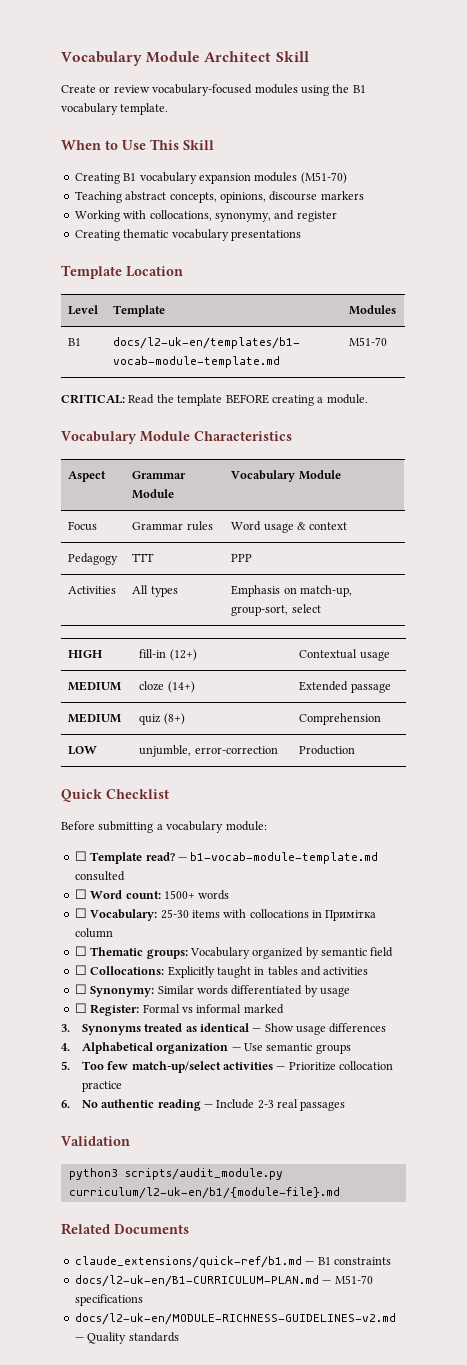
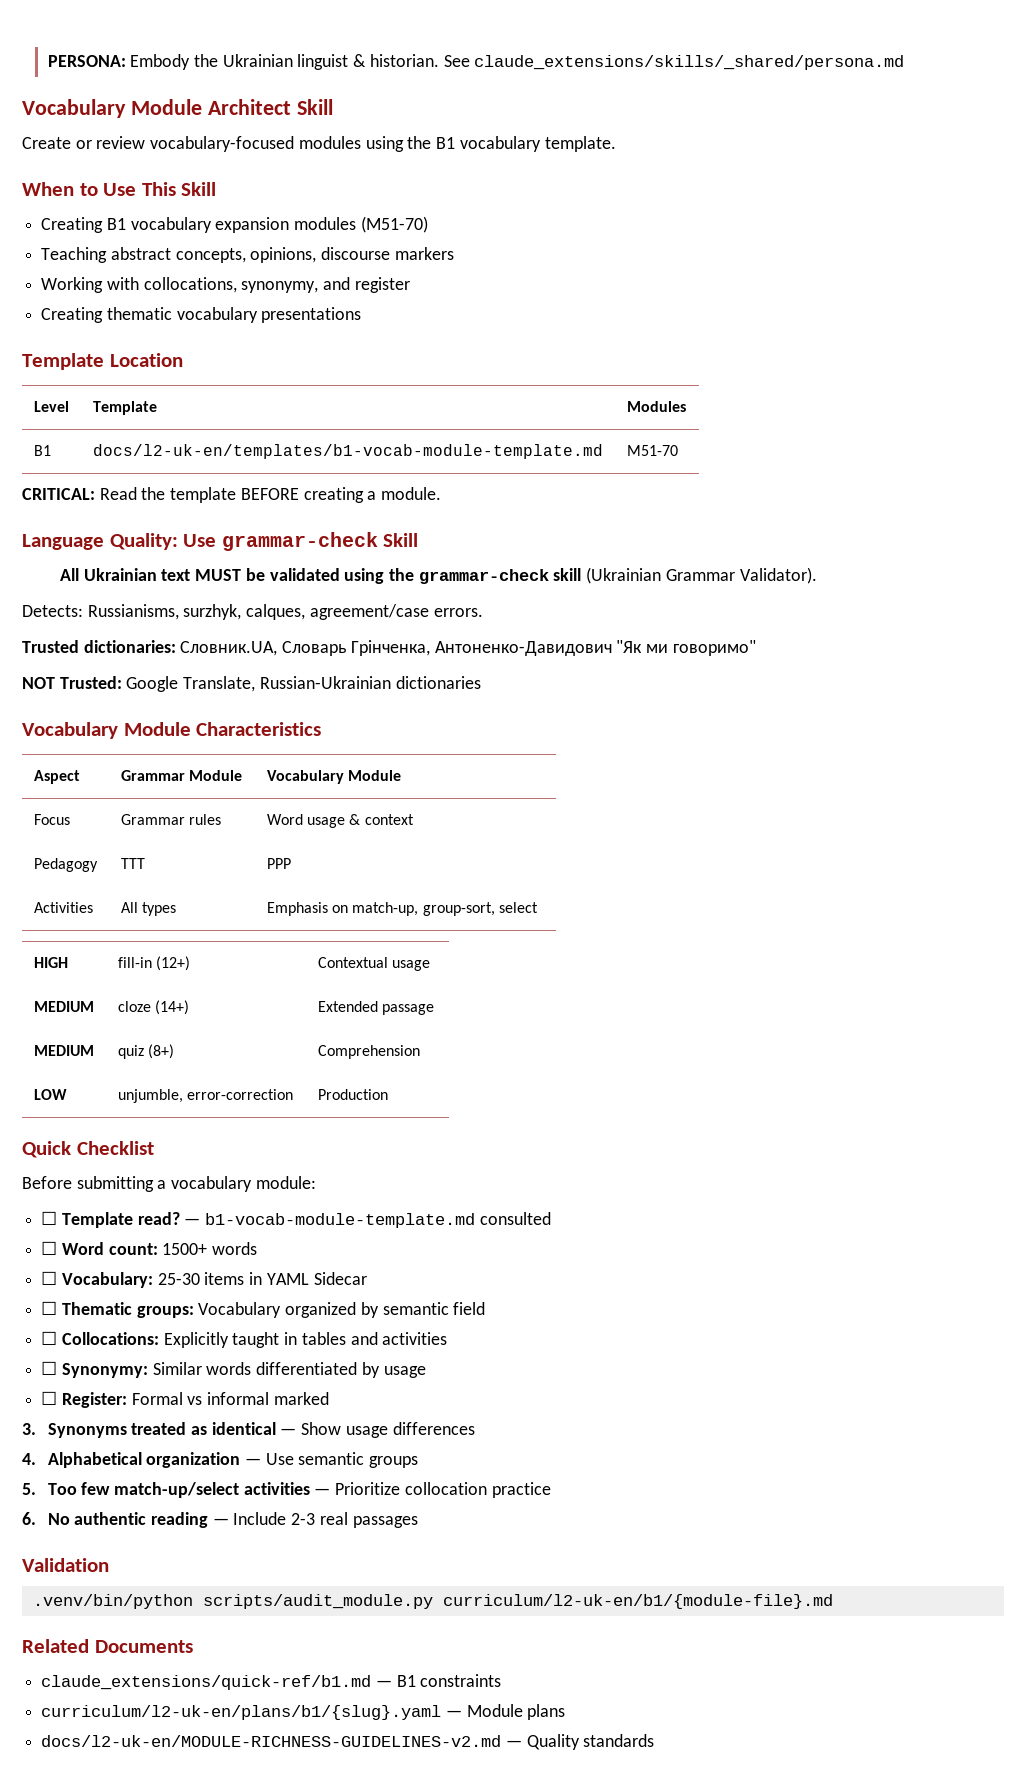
+ PERSONA: Embody the Ukrainian linguist & historian. See claude_extensions/skills/_shared/persona.md
+ Language Quality: Use grammar-check Skill
+ All Ukrainian text MUST be validated using the grammar-check skill (Ukrainian Grammar Validator).
+ Detects: Russianisms, surzhyk, calques, agreement/case errors.
+ Trusted dictionaries: Словник.UA, Словарь Грінченка, Антоненко-Давидович "Як ми говоримо"
+ NOT Trusted: Google Translate, Russian-Ukrainian dictionaries
- ☐ Vocabulary: 25-30 items with collocations in Примітка column
+ ☐ Vocabulary: 25-30 items in YAML Sidecar
- python3 scripts/audit_module.py curriculum/l2-uk-en/b1/{module-file}.md
+ .venv/bin/python scripts/audit_module.py curriculum/l2-uk-en/b1/{module-file}.md
- docs/l2-uk-en/B1-CURRICULUM-PLAN.md — M51-70 specifications
+ curriculum/l2-uk-en/plans/b1/{slug}.yaml — Module plans

